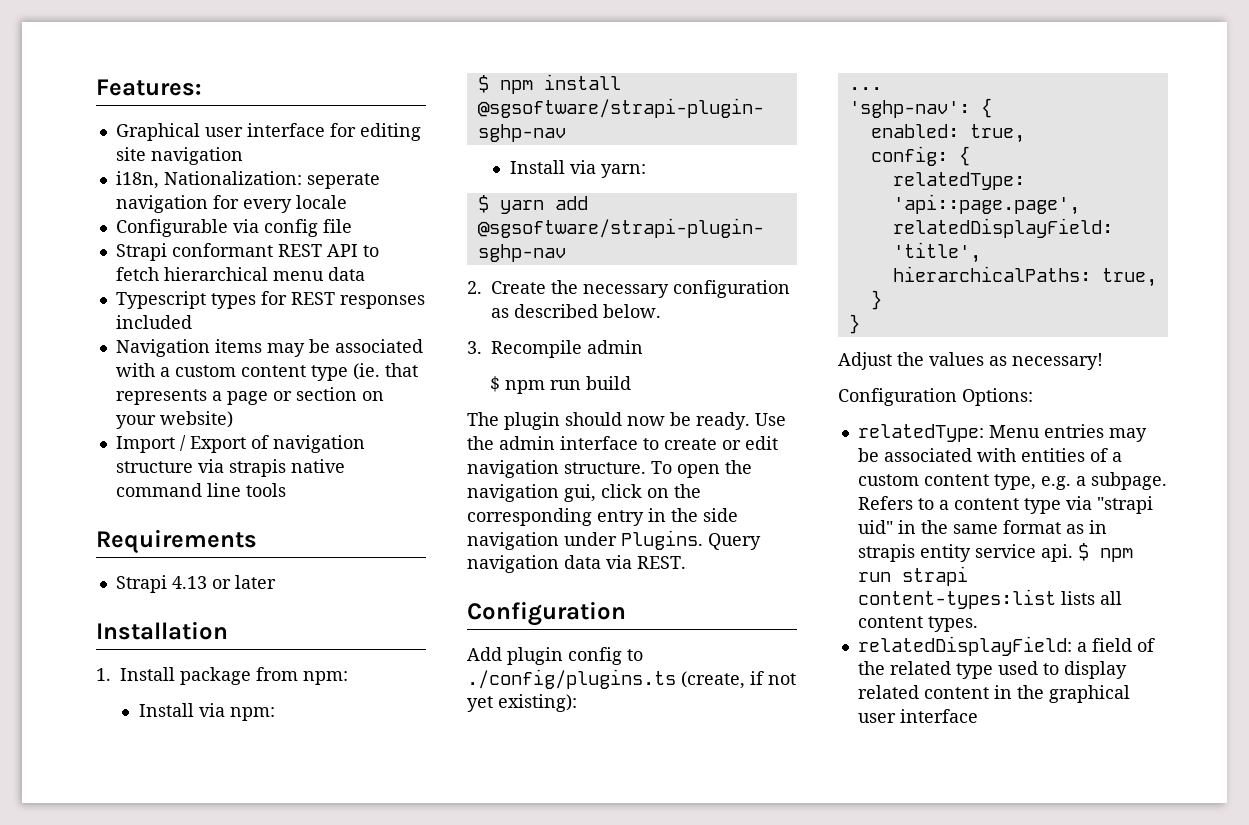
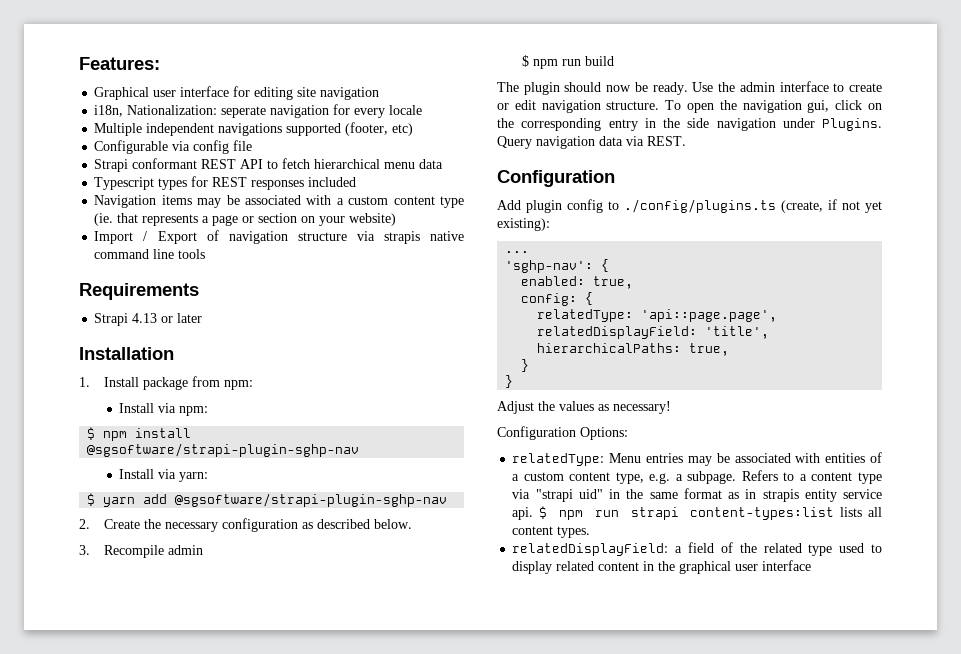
+ Multiple independent navigations supported (footer, etc)

